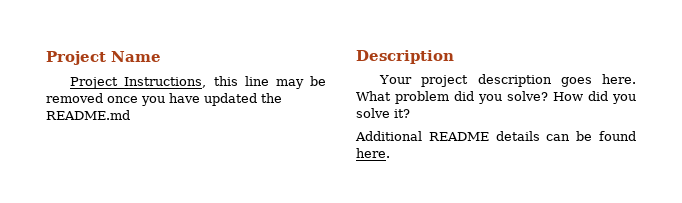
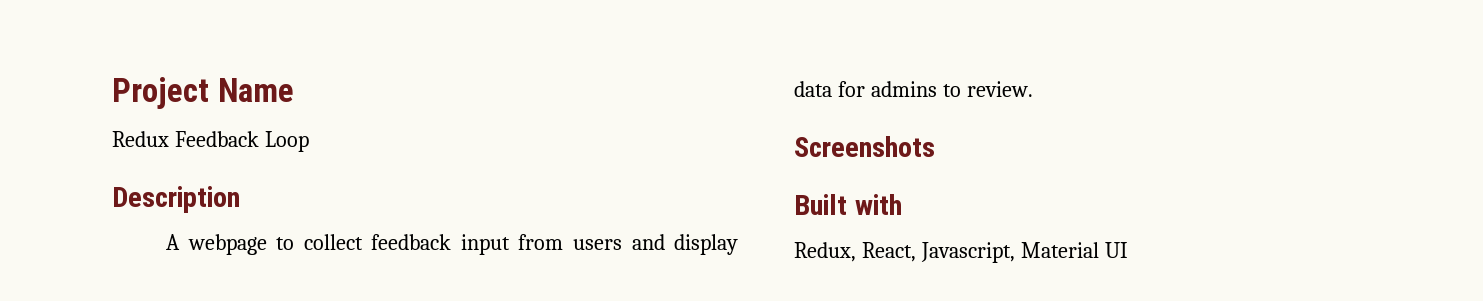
- Project Instructions, this line may be removed once you have updated the README.md
+ Redux Feedback Loop
  Description
- Your project description goes here. What problem did you solve? How did you solve it?
- Additional README details can be found here.
+ A webpage to collect feedback input from users and display data for admins to review.
+ Screenshots
+ Built with
+ Redux, React, Javascript, Material UI

